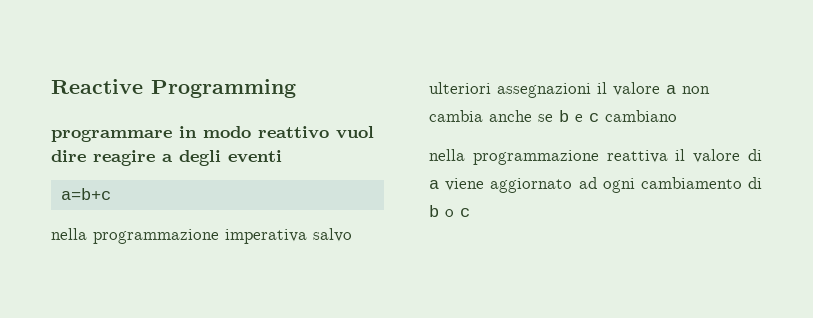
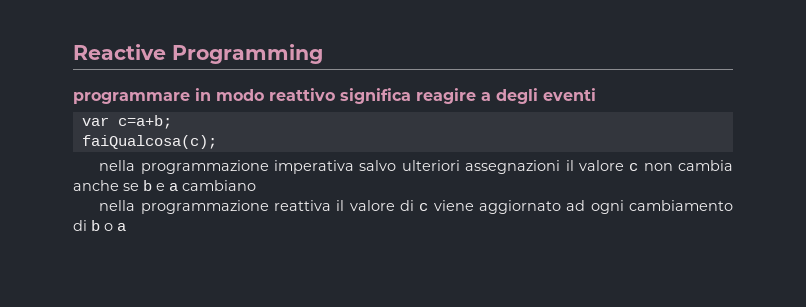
- programmare in modo reattivo vuol dire reagire a degli eventi
+ programmare in modo reattivo significa reagire a degli eventi
- a=b+c
+ var c=a+b;
+ faiQualcosa(c);
- nella programmazione imperativa salvo ulteriori assegnazioni il valore a non cambia anche se b e c cambiano
+ nella programmazione imperativa salvo ulteriori assegnazioni il valore c non cambia anche se b e a cambiano
- nella programmazione reattiva il valore di a viene aggiornato ad ogni cambiamento di b o c
+ nella programmazione reattiva il valore di c viene aggiornato ad ogni cambiamento di b o a

